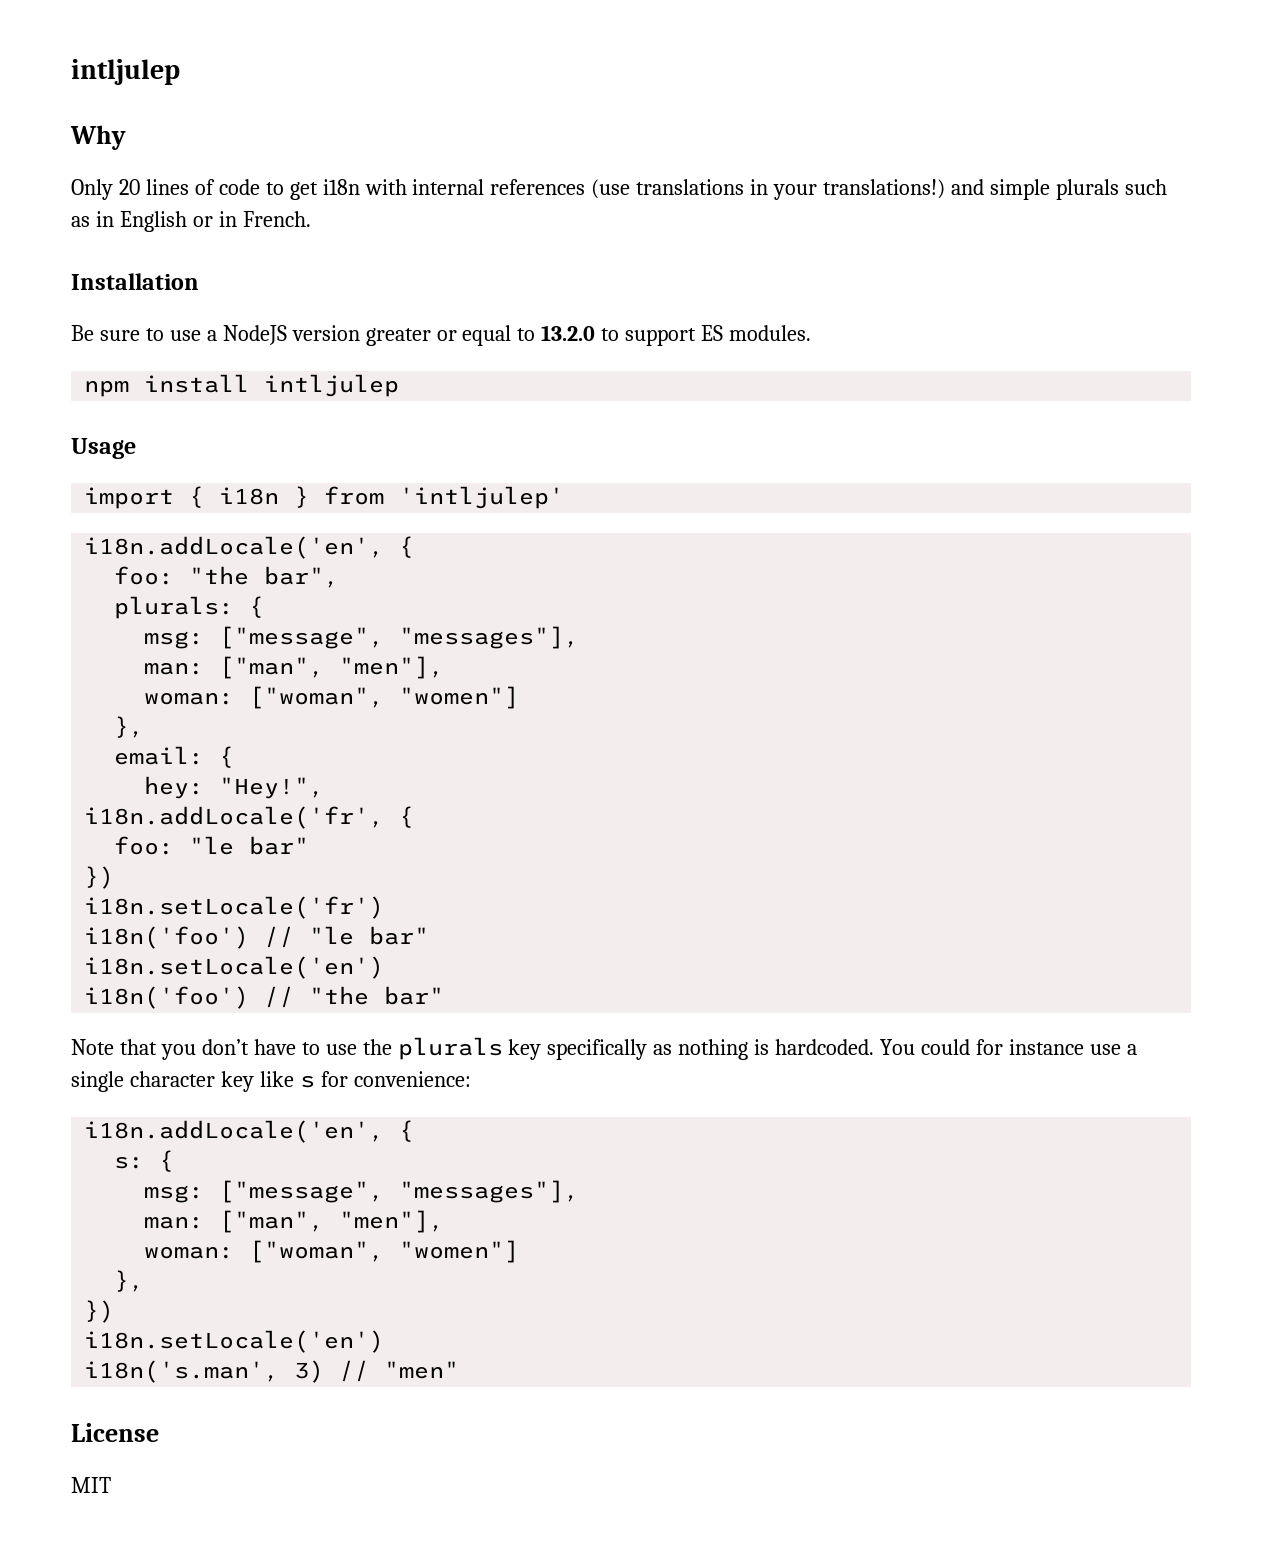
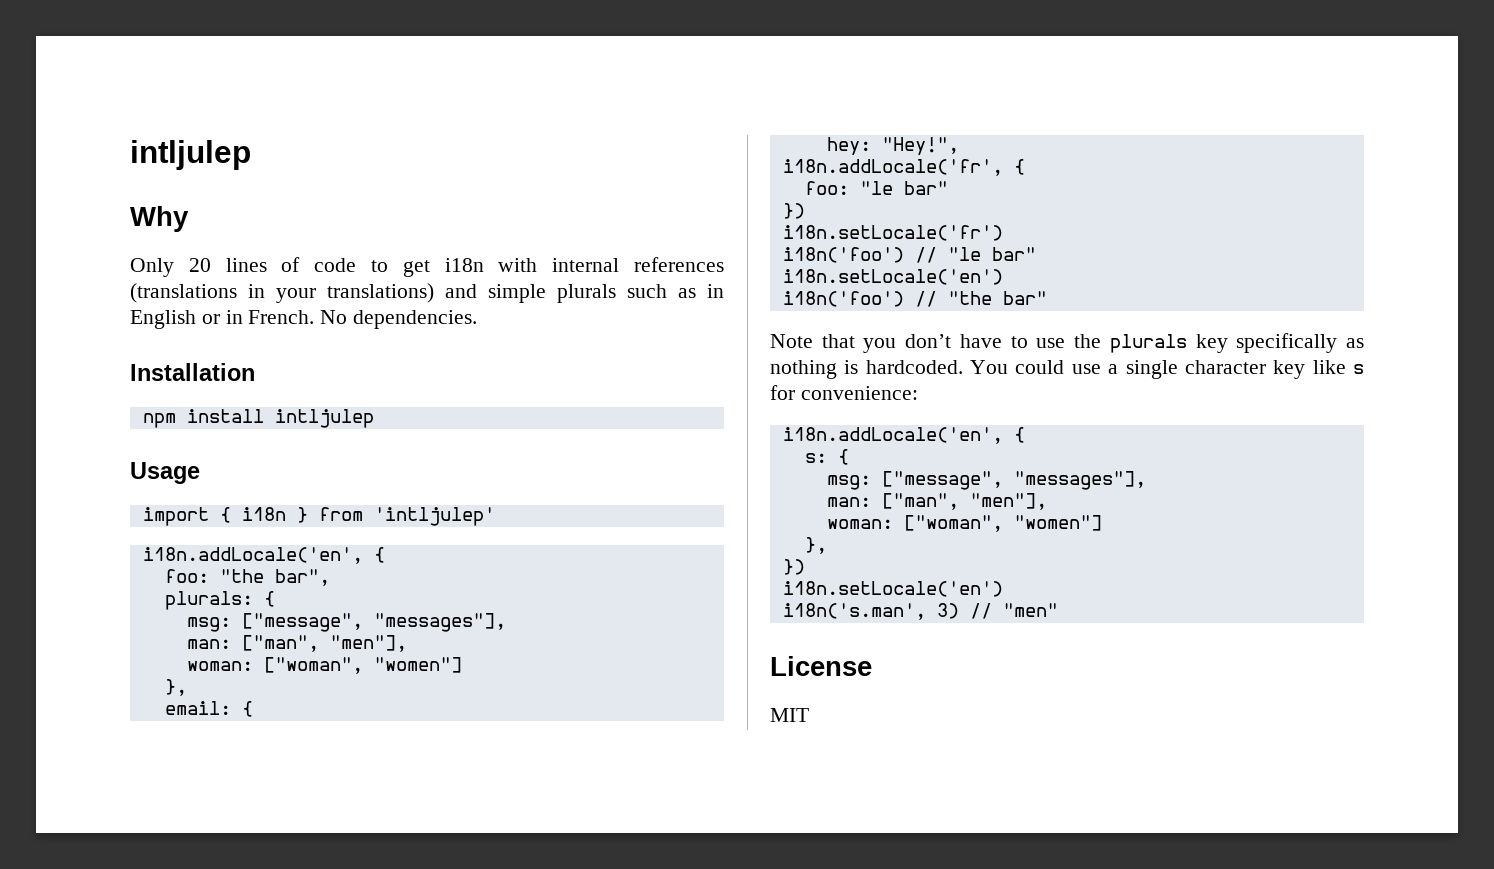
- Only 20 lines of code to get i18n with internal references (use translations in your translations!) and simple plurals such as in English or in French.
+ Only 20 lines of code to get i18n with internal references (translations in your translations) and simple plurals such as in English or in French. No dependencies.
- Be sure to use a NodeJS version greater or equal to 13.2.0 to support ES modules.
- You could for instance use a single character key like s for convenience:
+ You could use a single character key like s for convenience:

